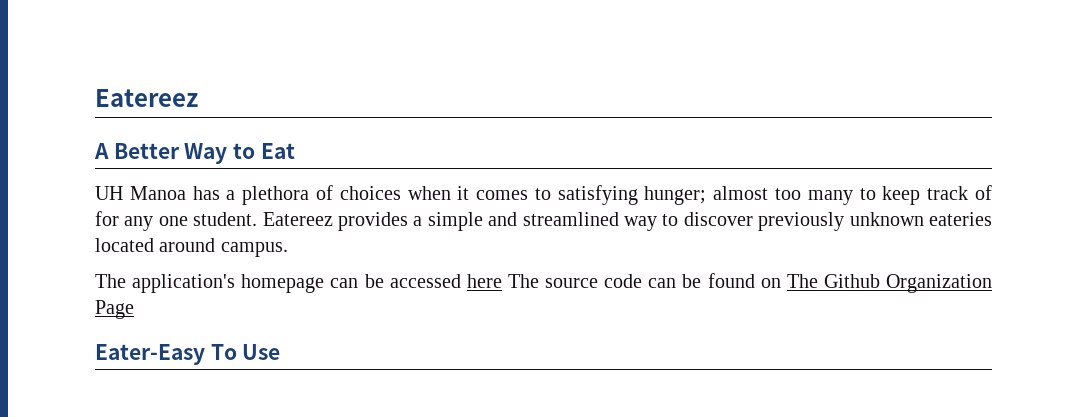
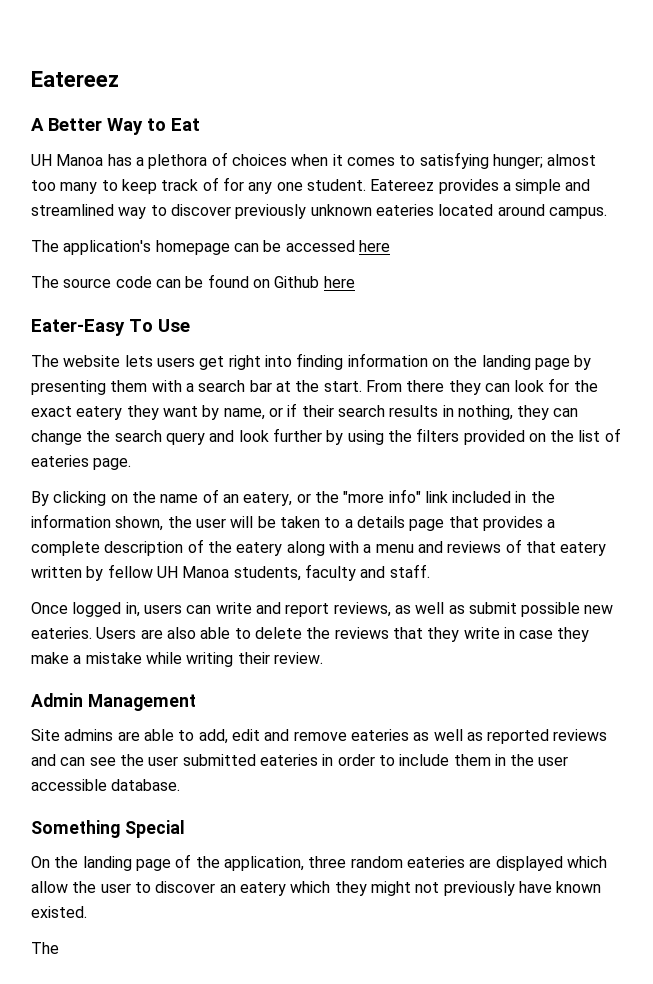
- The application's homepage can be accessed here The source code can be found on The Github Organization Page
+ The application's homepage can be accessed here
+ The source code can be found on Github here
+ The website lets users get right into finding information on the landing page by presenting them with a search bar at the start. From there they can look for the exact eatery they want by name, or if their search results in nothing, they can change the search query and look further by using the filters provided on the list of eateries page.
+ By clicking on the name of an eatery, or the "more info" link included in the information shown, the user will be taken to a details page that provides a complete description of the eatery along with a menu and reviews of that eatery written by fellow UH Manoa students, faculty and staff.
+ Once logged in, users can write and report reviews, as well as submit possible new eateries. Users are also able to delete the reviews that they write in case they make a mistake while writing their review.
+ Admin Management
+ Site admins are able to add, edit and remove eateries as well as reported reviews and can see the user submitted eateries in order to include them in the user accessible database.
+ Something Special
+ On the landing page of the application, three random eateries are displayed which allow the user to discover an eatery which they might not previously have known existed.
+ The

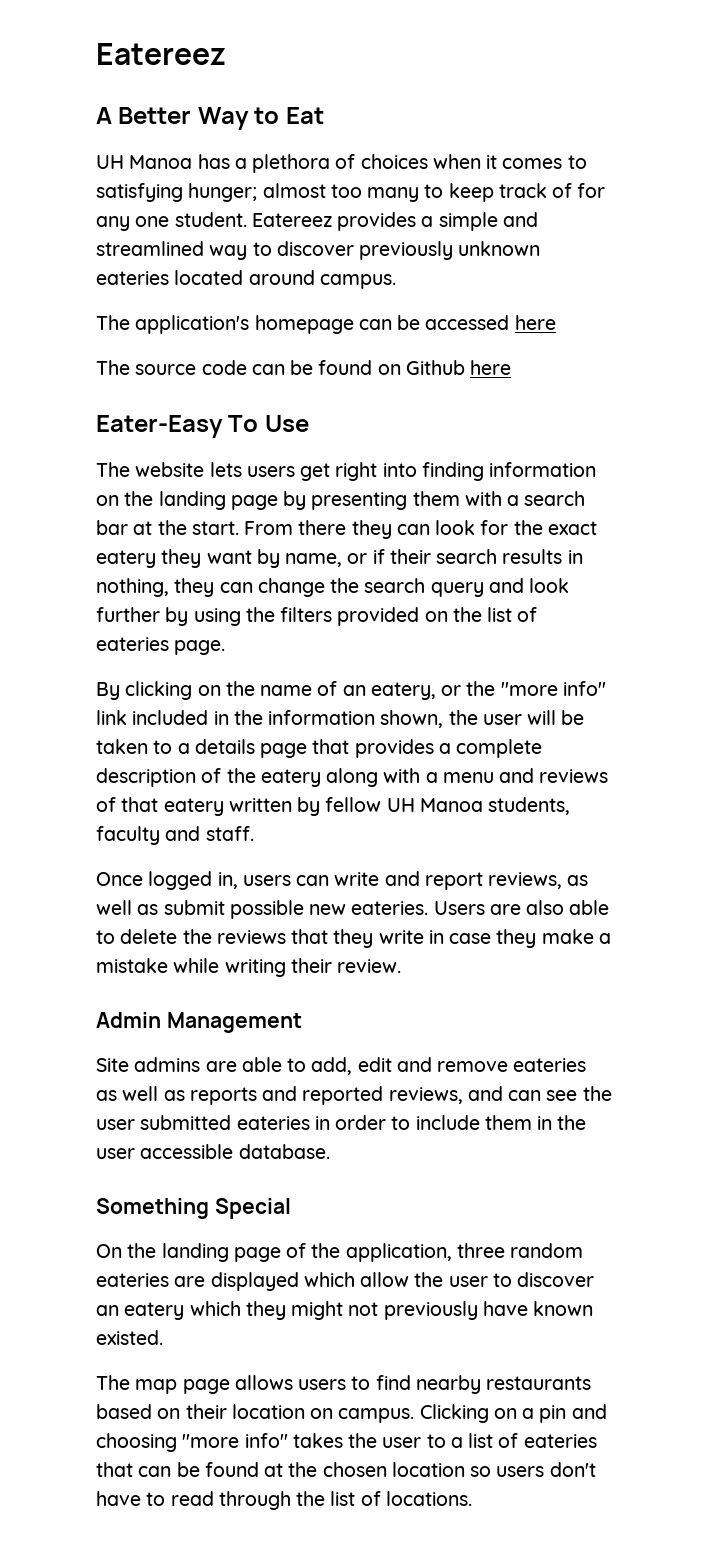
- Site admins are able to add, edit and remove eateries as well as reported reviews and can see the user submitted eateries in order to include them in the user accessible database.
+ Site admins are able to add, edit and remove eateries as well as reports and reported reviews, and can see the user submitted eateries in order to include them in the user accessible database.
  On the landing page of the application, three random eateries are displayed which allow the user to discover an eatery which they might not previously have known existed.
- The
+ The map page allows users to find nearby restaurants based on their location on campus. Clicking on a pin and choosing "more info" takes the user to a list of eateries that can be found at the chosen location so users don't have to read through the list of locations.

